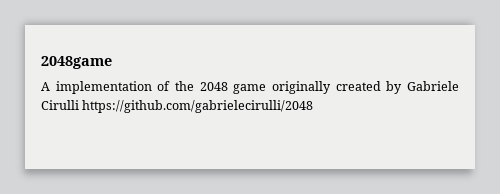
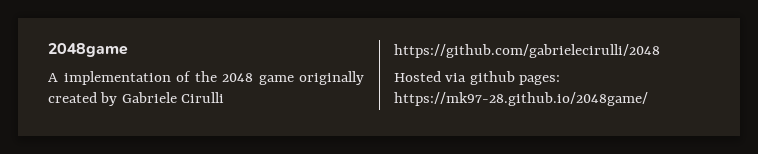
+ Hosted via github pages: https://mk97-28.github.io/2048game/

